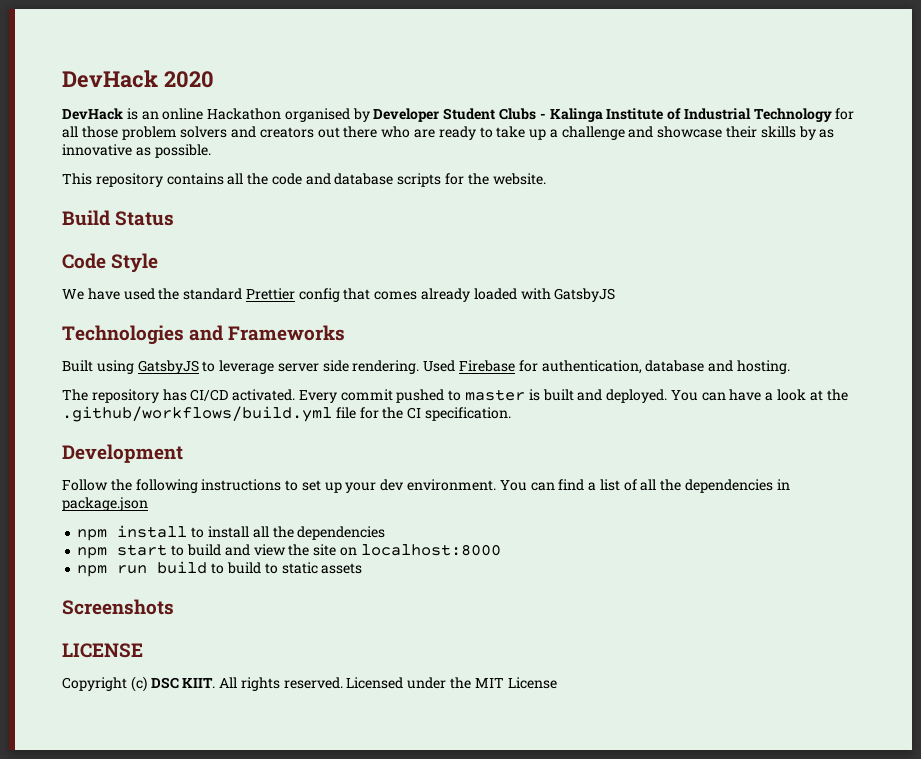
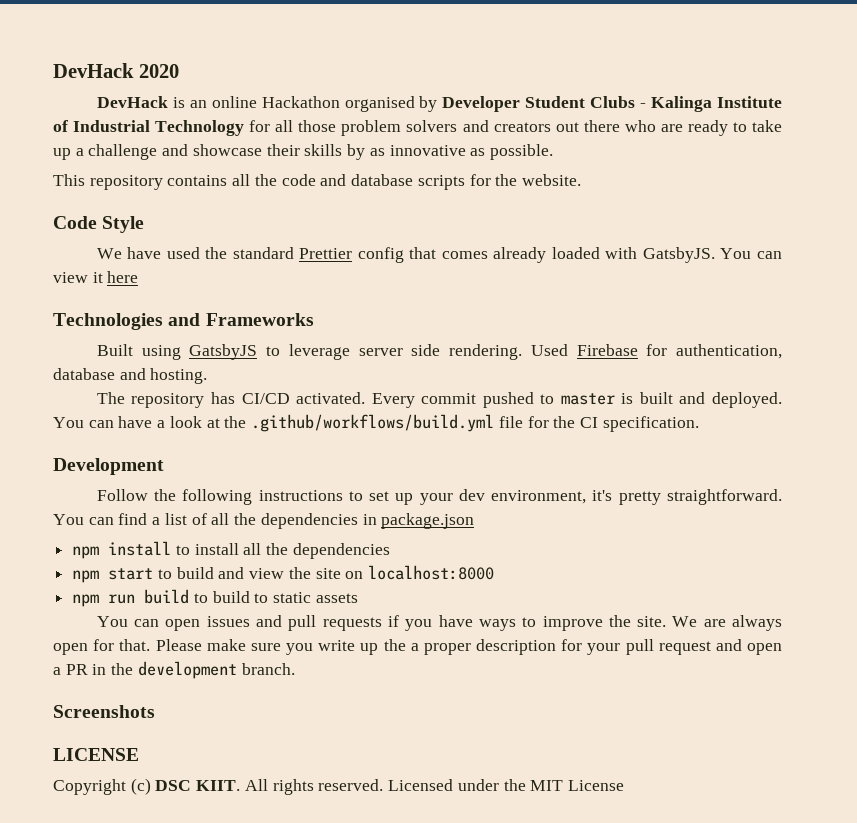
- Build Status
- We have used the standard Prettier config that comes already loaded with GatsbyJS
+ We have used the standard Prettier config that comes already loaded with GatsbyJS. You can view it here
- Follow the following instructions to set up your dev environment.
+ Follow the following instructions to set up your dev environment, it's pretty straightforward.
+ You can open issues and pull requests if you have ways to improve the site. We are always open for that. Please make sure you write up the a proper description for your pull request and open a PR in the development branch.

